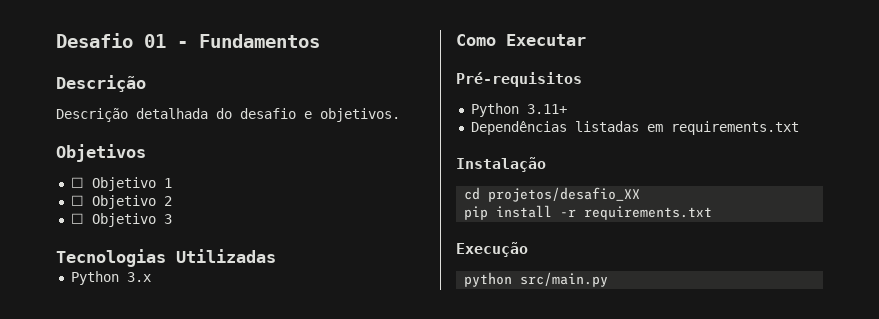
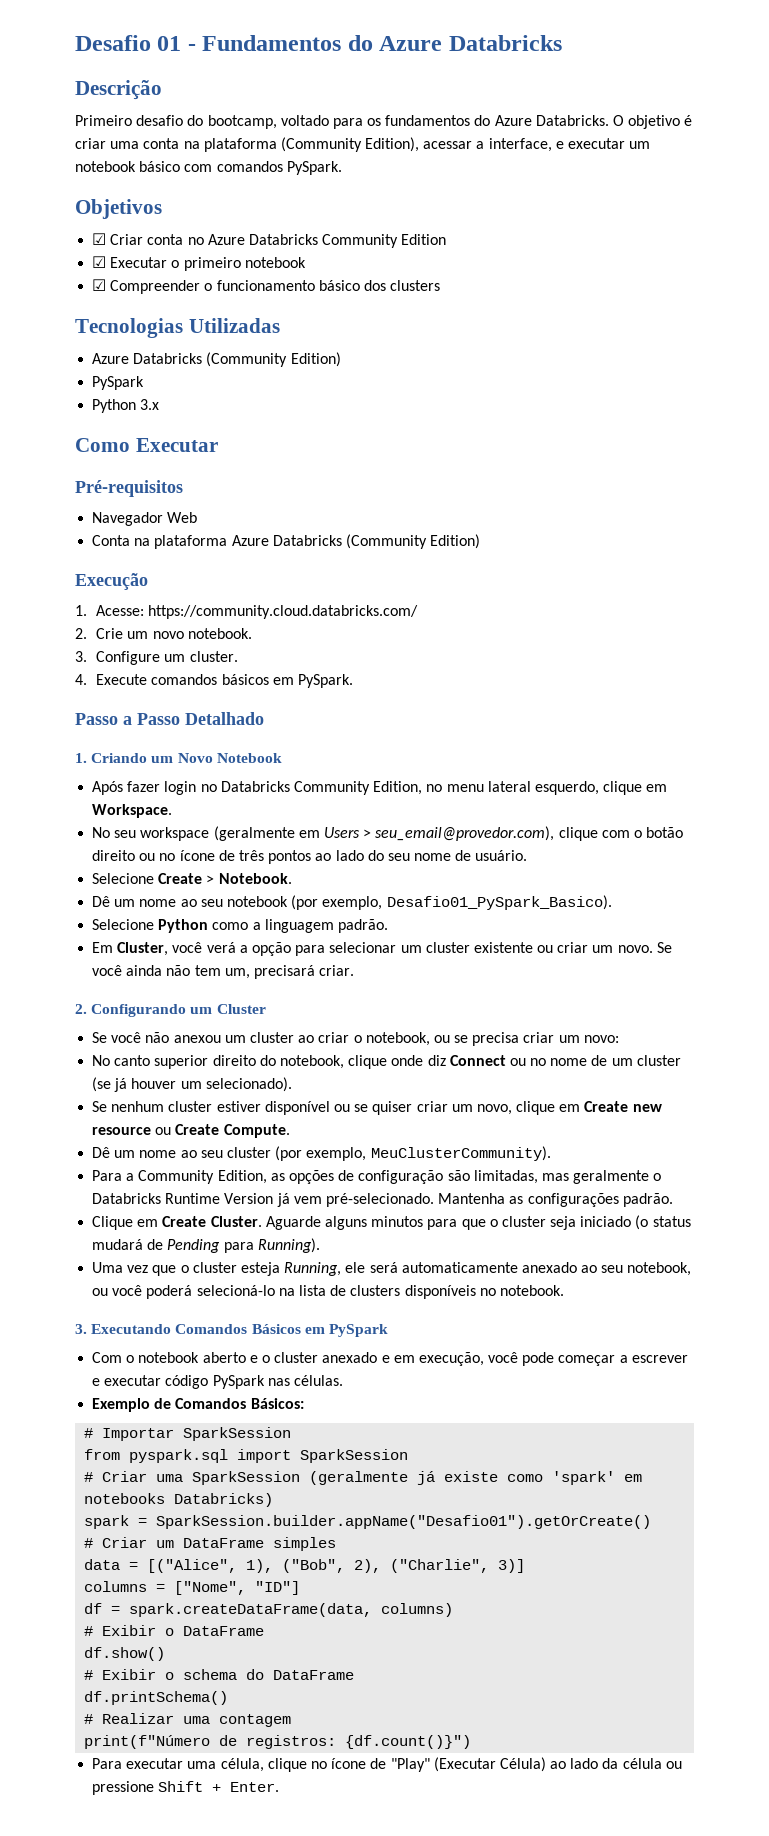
- Desafio 01 - Fundamentos
+ Desafio 01 - Fundamentos do Azure Databricks
  Descrição
- Descrição detalhada do desafio e objetivos.
+ Primeiro desafio do bootcamp, voltado para os fundamentos do Azure Databricks. O objetivo é criar uma conta na plataforma (Community Edition), acessar a interface, e executar um notebook básico com comandos PySpark.
  Objetivos
- ☐ Objetivo 1
- ☐ Objetivo 2
- ☐ Objetivo 3
+ ☑ Criar conta no Azure Databricks Community Edition
+ ☑ Executar o primeiro notebook
+ ☑ Compreender o funcionamento básico dos clusters
  Tecnologias Utilizadas
+ Azure Databricks (Community Edition)
+ PySpark
- Python 3.11+
- Dependências listadas em requirements.txt
- Instalação
- cd projetos/desafio_XX
- pip install -r requirements.txt
+ Navegador Web
+ Conta na plataforma Azure Databricks (Community Edition)
  Execução
- python src/main.py
+ 1. Acesse: https://community.cloud.databricks.com/
+ 2. Crie um novo notebook.
+ 3. Configure um cluster.
+ 4. Execute comandos básicos em PySpark.
+ Passo a Passo Detalhado
+ 1. Criando um Novo Notebook
+ Após fazer login no Databricks Community Edition, no menu lateral esquerdo, clique em Workspace.
+ No seu workspace (geralmente em Users > seu_email@provedor.com), clique com o botão direito ou no ícone de três pontos ao lado do seu nome de usuário.
+ Selecione Create > Notebook.
+ Dê um nome ao seu notebook (por exemplo, Desafio01_PySpark_Basico).
+ Selecione Python como a linguagem padrão.
+ Em Cluster, você verá a opção para selecionar um cluster existente ou criar um novo. Se você ainda não tem um, precisará criar.
+ 2. Configurando um Cluster
+ Se você não anexou um cluster ao criar o notebook, ou se precisa criar um novo:
+ No canto superior direito do notebook, clique onde diz Connect ou no nome de um cluster (se já houver um selecionado).
+ Se nenhum cluster estiver disponível ou se quiser criar um novo, clique em Create new resource ou Create Compute.
+ Dê um nome ao seu cluster (por exemplo, MeuClusterCommunity).
+ Para a Community Edition, as opções de configuração são limitadas, mas geralmente o Databricks Runtime Version já vem pré-selecionado. Mantenha as configurações padrão.
+ Clique em Create Cluster. Aguarde alguns minutos para que o cluster seja iniciado (o status mudará de Pending para Running).
+ Uma vez que o cluster esteja Running, ele será automaticamente anexado ao seu notebook, ou você poderá selecioná-lo na lista de clusters disponíveis no notebook.
+ 3. Executando Comandos Básicos em PySpark
+ Com o notebook aberto e o cluster anexado e em execução, você pode começar a escrever e executar código PySpark nas células.
+ Exemplo de Comandos Básicos:
+ # Importar SparkSession
+ from pyspark.sql import SparkSession
+ # Criar uma SparkSession (geralmente já existe como 'spark' em notebooks Databricks)
+ spark = SparkSession.builder.appName("Desafio01").getOrCreate()
+ # Criar um DataFrame simples
+ data = [("Alice", 1), ("Bob", 2), ("Charlie", 3)]
+ columns = ["Nome", "ID"]
+ df = spark.createDataFrame(data, columns)
+ # Exibir o DataFrame
+ df.show()
+ # Exibir o schema do DataFrame
+ df.printSchema()
+ # Realizar uma contagem
+ print(f"Número de registros: {df.count()}")
+ Para executar uma célula, clique no ícone de "Play" (Executar Célula) ao lado da célula ou pressione Shift + Enter.

